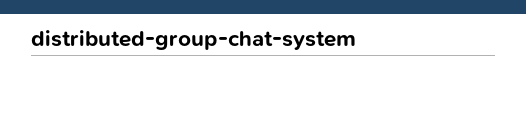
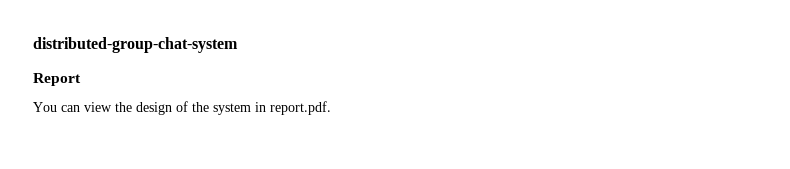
+ Report
+ You can view the design of the system in report.pdf.

